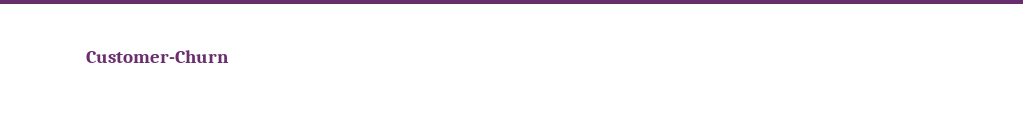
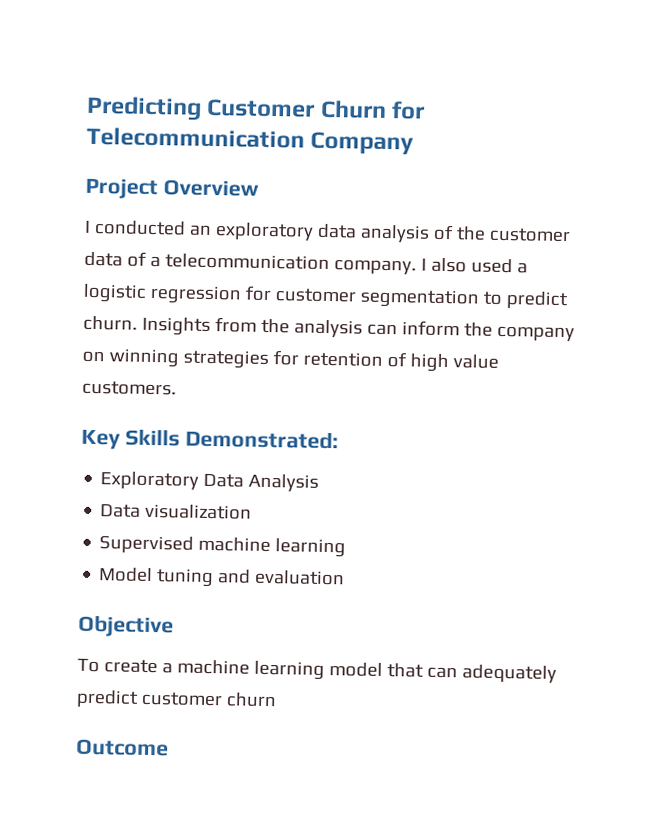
- Customer-Churn
+ Predicting Customer Churn for Telecommunication Company
+ Project Overview
+ I conducted an exploratory data analysis of the customer data of a telecommunication company. I also used a logistic regression for customer segmentation to predict churn. Insights from the analysis can inform the company on winning strategies for retention of high value customers.
+ Key Skills Demonstrated:
+ Exploratory Data Analysis
+ Data visualization
+ Supervised machine learning
+ Model tuning and evaluation
+ Objective
+ To create a machine learning model that can adequately predict customer churn
+ Outcome

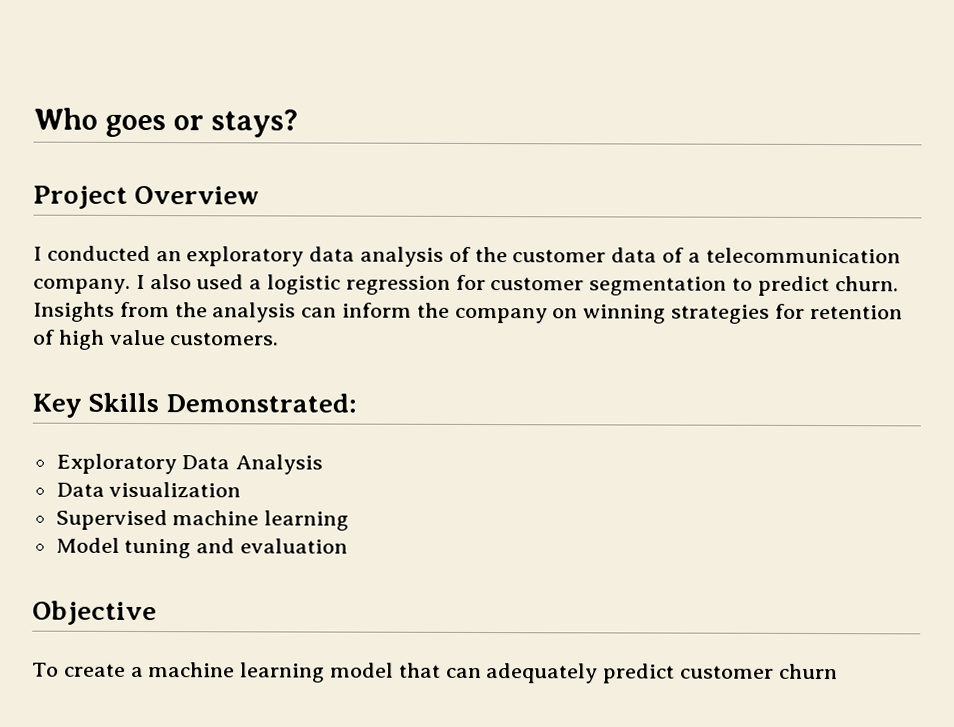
- Predicting Customer Churn for Telecommunication Company
+ Who goes or stays?
- Outcome

